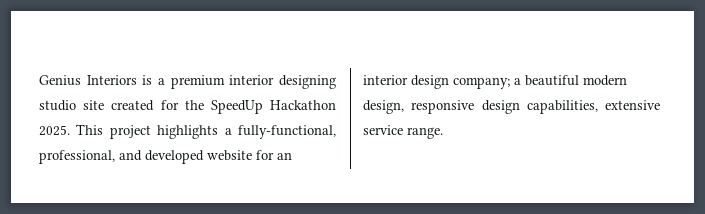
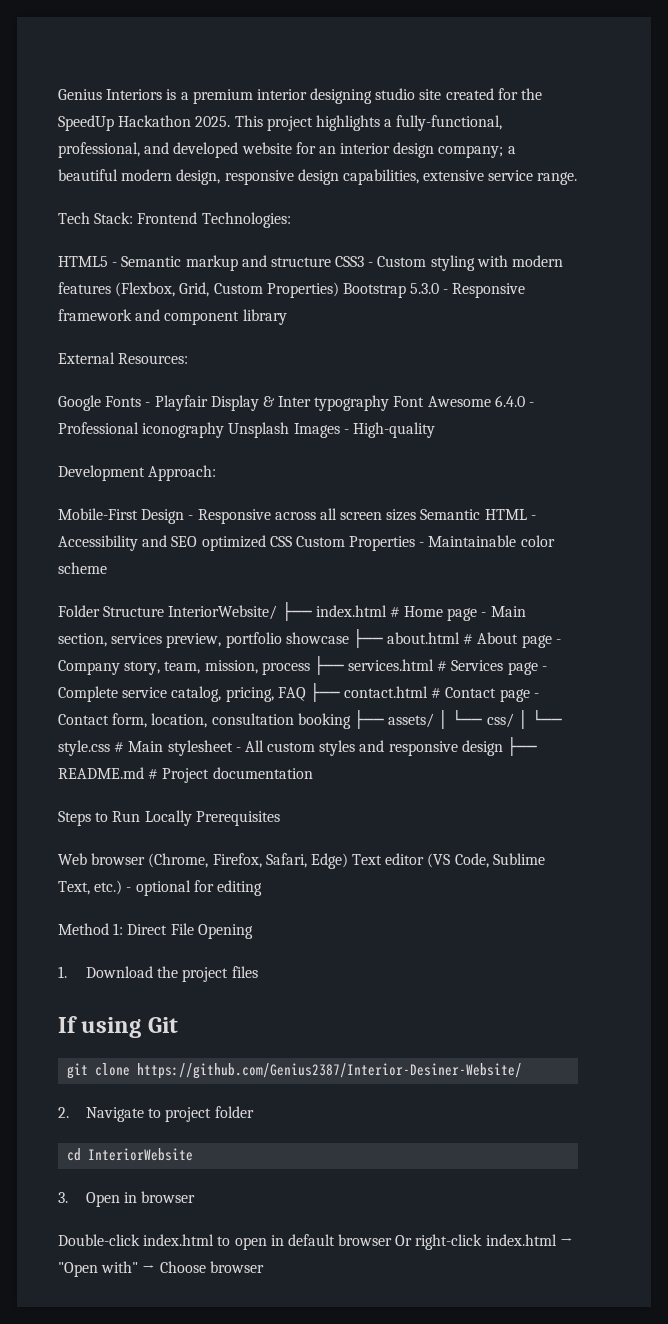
+ Tech Stack: Frontend Technologies:
+ HTML5 - Semantic markup and structure CSS3 - Custom styling with modern features (Flexbox, Grid, Custom Properties) Bootstrap 5.3.0 - Responsive framework and component library
+ External Resources:
+ Google Fonts - Playfair Display & Inter typography Font Awesome 6.4.0 - Professional iconography Unsplash Images - High-quality
+ Development Approach:
+ Mobile-First Design - Responsive across all screen sizes Semantic HTML - Accessibility and SEO optimized CSS Custom Properties - Maintainable color scheme
+ Folder Structure InteriorWebsite/ ├── index.html # Home page - Main section, services preview, portfolio showcase ├── about.html # About page - Company story, team, mission, process ├── services.html # Services page - Complete service catalog, pricing, FAQ ├── contact.html # Contact page - Contact form, location, consultation booking ├── assets/ │ └── css/ │ └── style.css # Main stylesheet - All custom styles and responsive design ├── README.md # Project documentation
+ Steps to Run Locally Prerequisites
+ Web browser (Chrome, Firefox, Safari, Edge) Text editor (VS Code, Sublime Text, etc.) - optional for editing
+ Method 1: Direct File Opening
+ 1. Download the project files
+ If using Git
+ git clone https://github.com/Genius2387/Interior-Desiner-Website/
+ 2. Navigate to project folder
+ cd InteriorWebsite
+ 3. Open in browser
+ Double-click index.html to open in default browser Or right-click index.html → "Open with" → Choose browser

